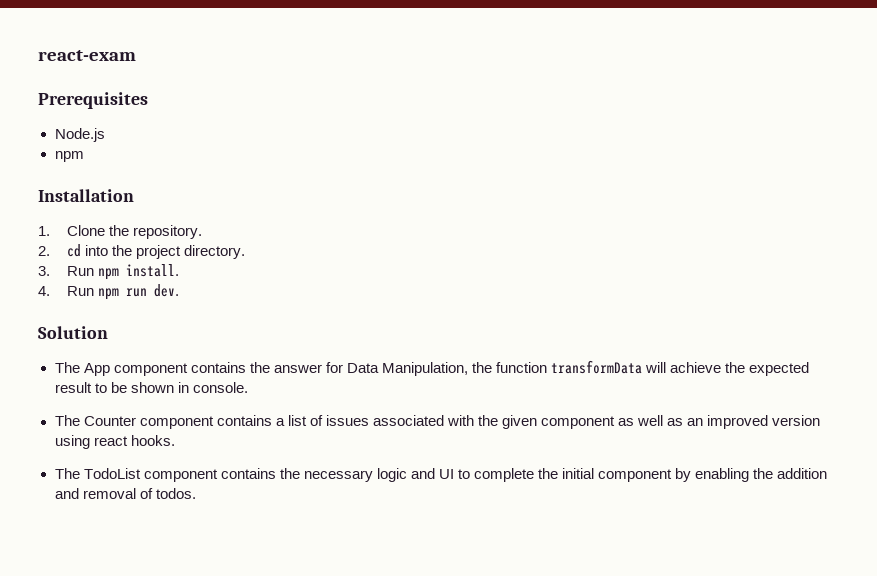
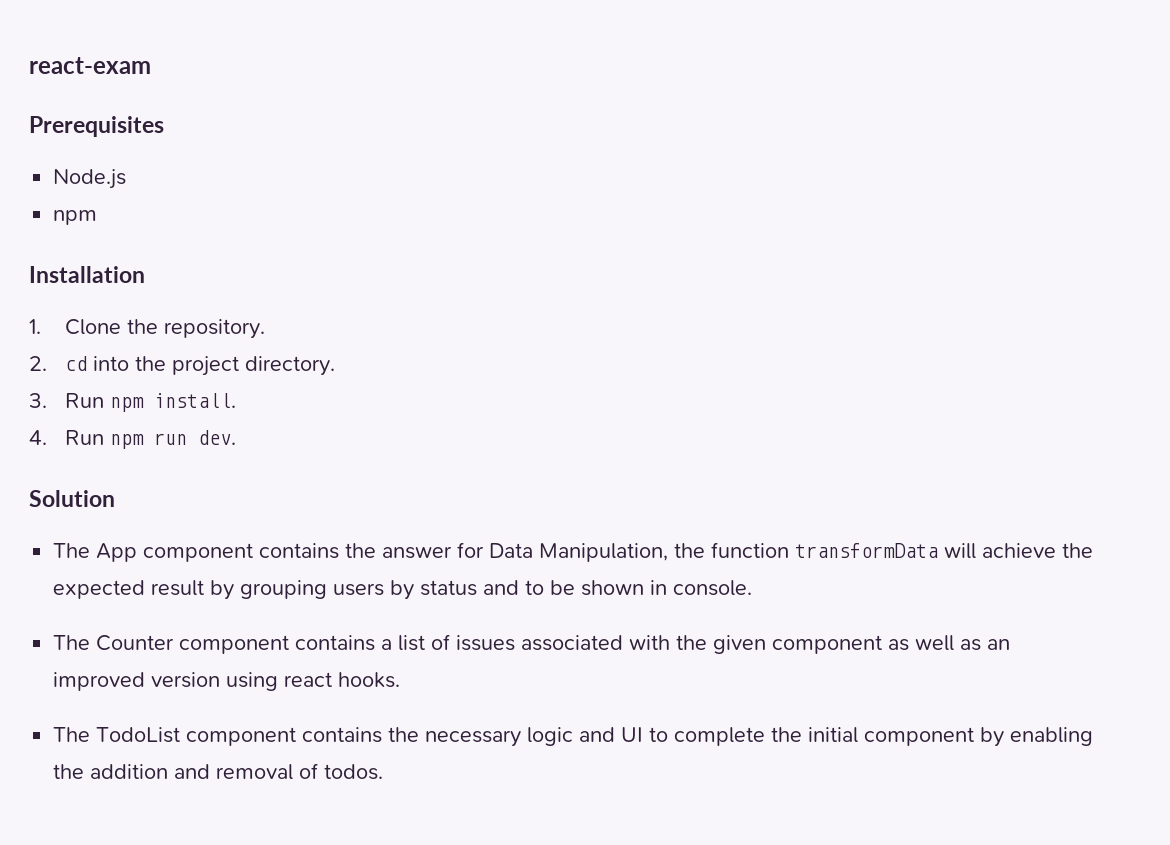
- The App component contains the answer for Data Manipulation, the function transformData will achieve the expected result to be shown in console.
+ The App component contains the answer for Data Manipulation, the function transformData will achieve the expected result by grouping users by status and to be shown in console.

